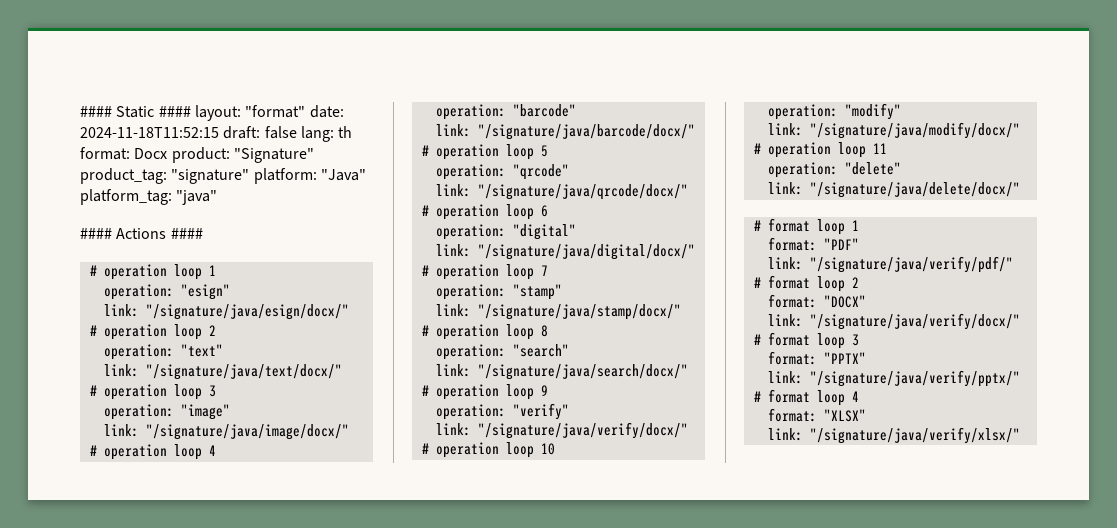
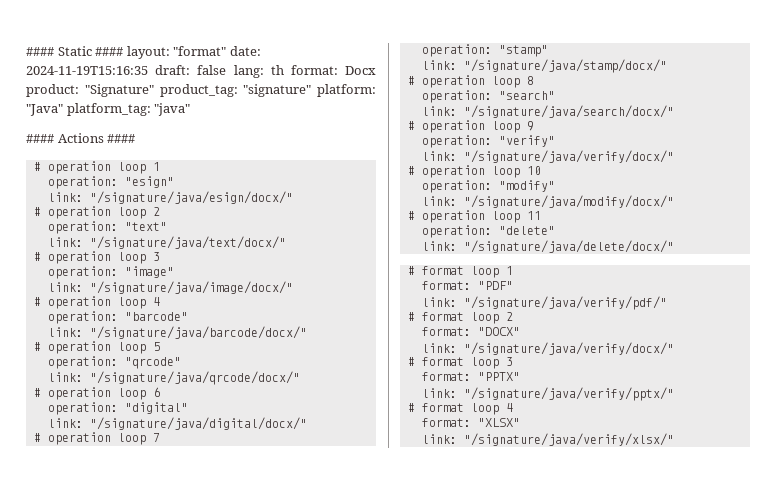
- #### Static #### layout: "format" date: 2024-11-18T11:52:15 draft: false lang: th format: Docx product: "Signature" product_tag: "signature" platform: "Java" platform_tag: "java"
+ #### Static #### layout: "format" date: 2024-11-19T15:16:35 draft: false lang: th format: Docx product: "Signature" product_tag: "signature" platform: "Java" platform_tag: "java"

